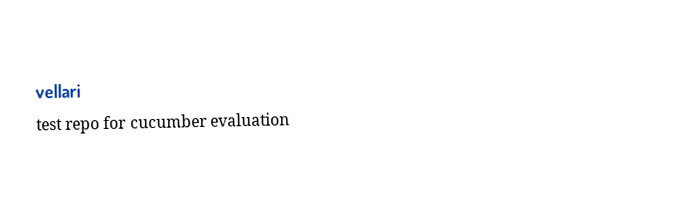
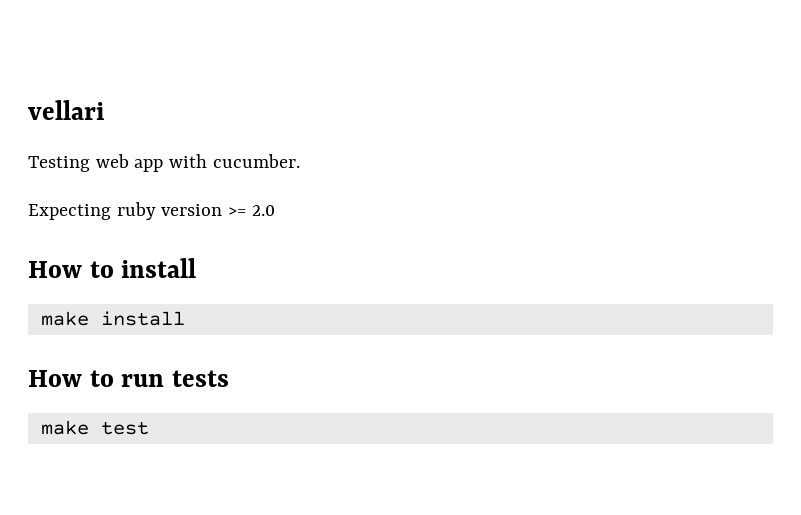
- test repo for cucumber evaluation
+ Testing web app with cucumber.
+ Expecting ruby version >= 2.0
+ How to install
+ make install
+ How to run tests
+ make test

